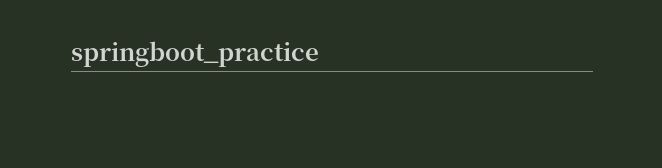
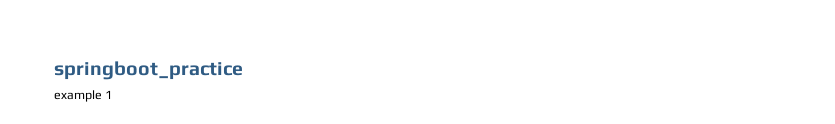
+ example 1

